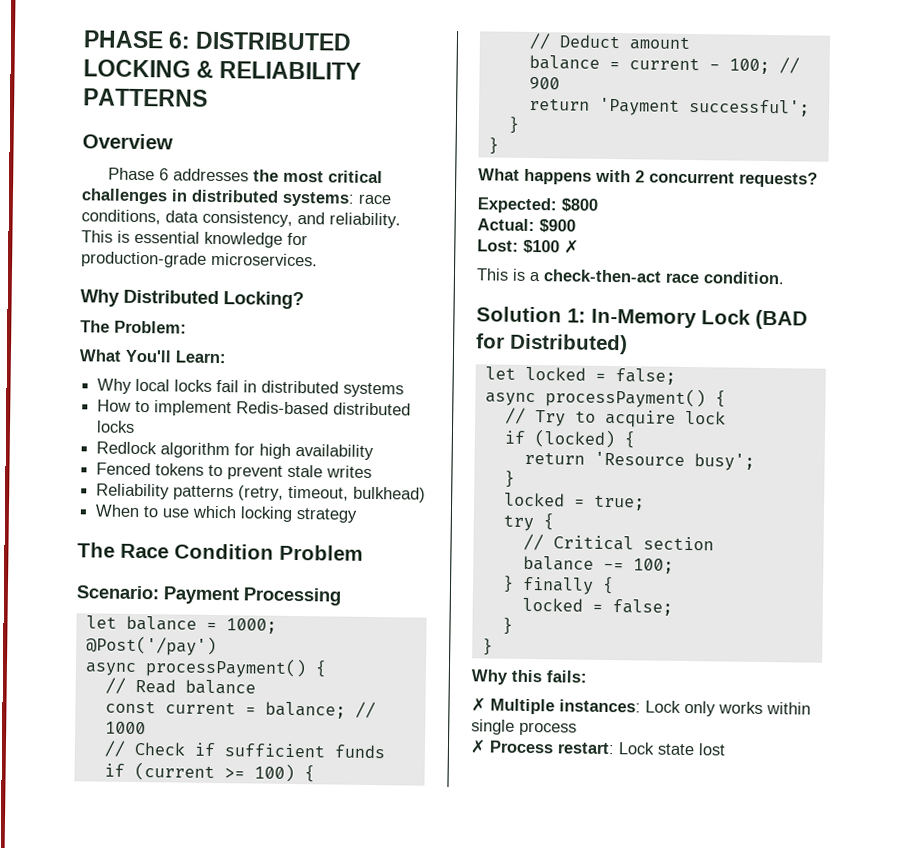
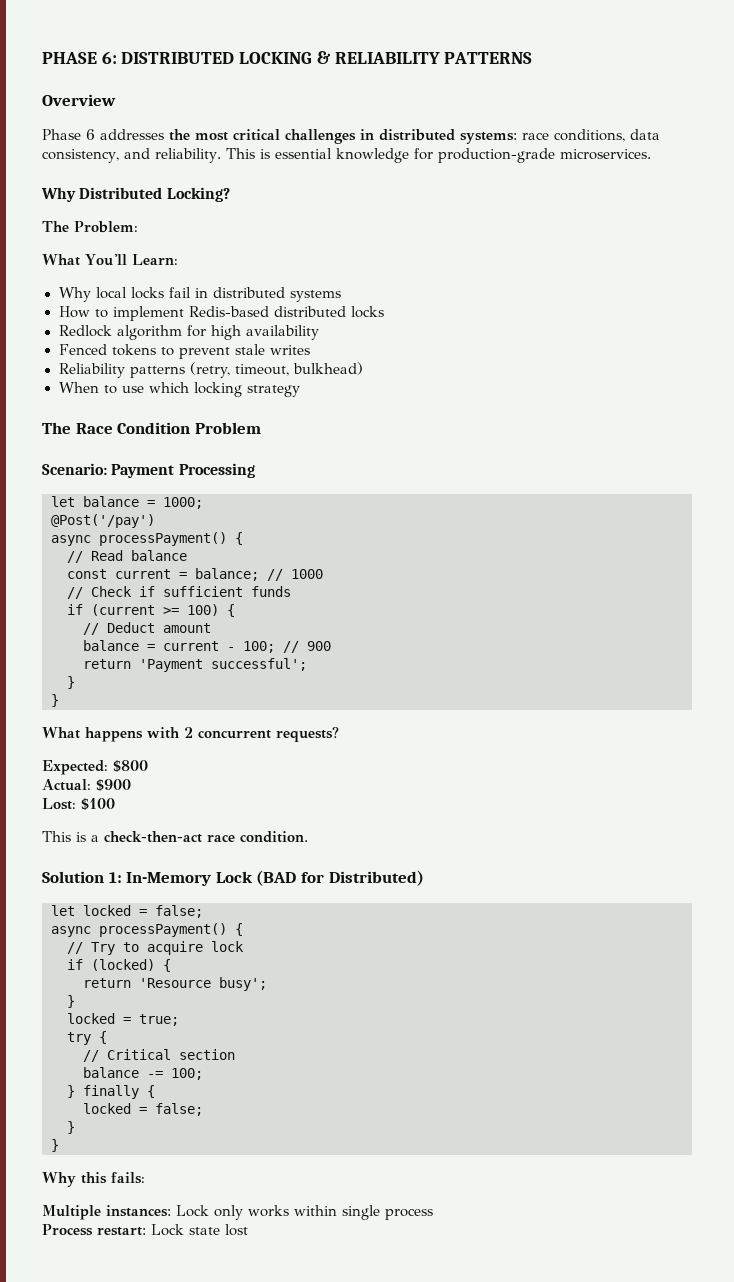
- Lost: $100 ✗
+ Lost: $100
- ✗ Multiple instances: Lock only works within single process
+ Multiple instances: Lock only works within single process
- ✗ Process restart: Lock state lost
+ Process restart: Lock state lost

